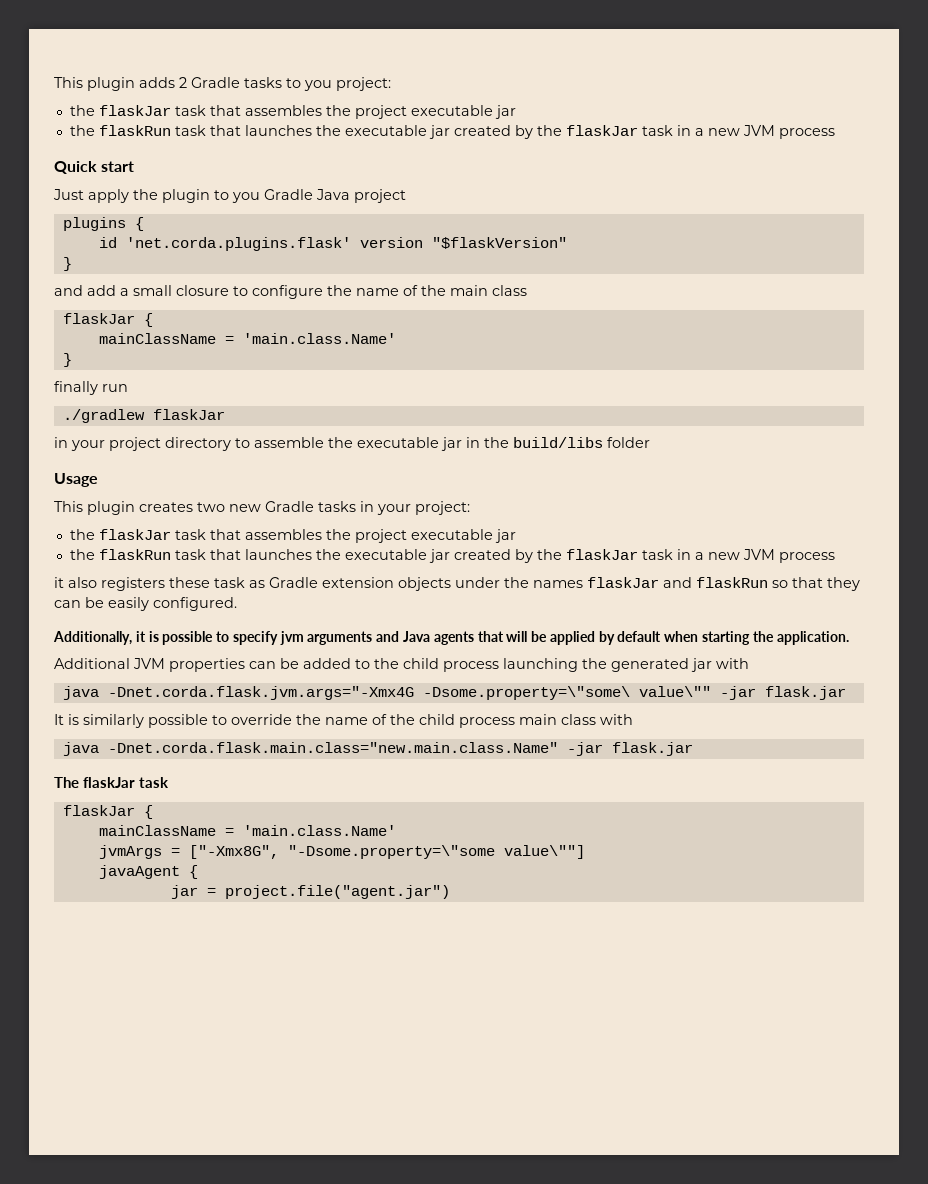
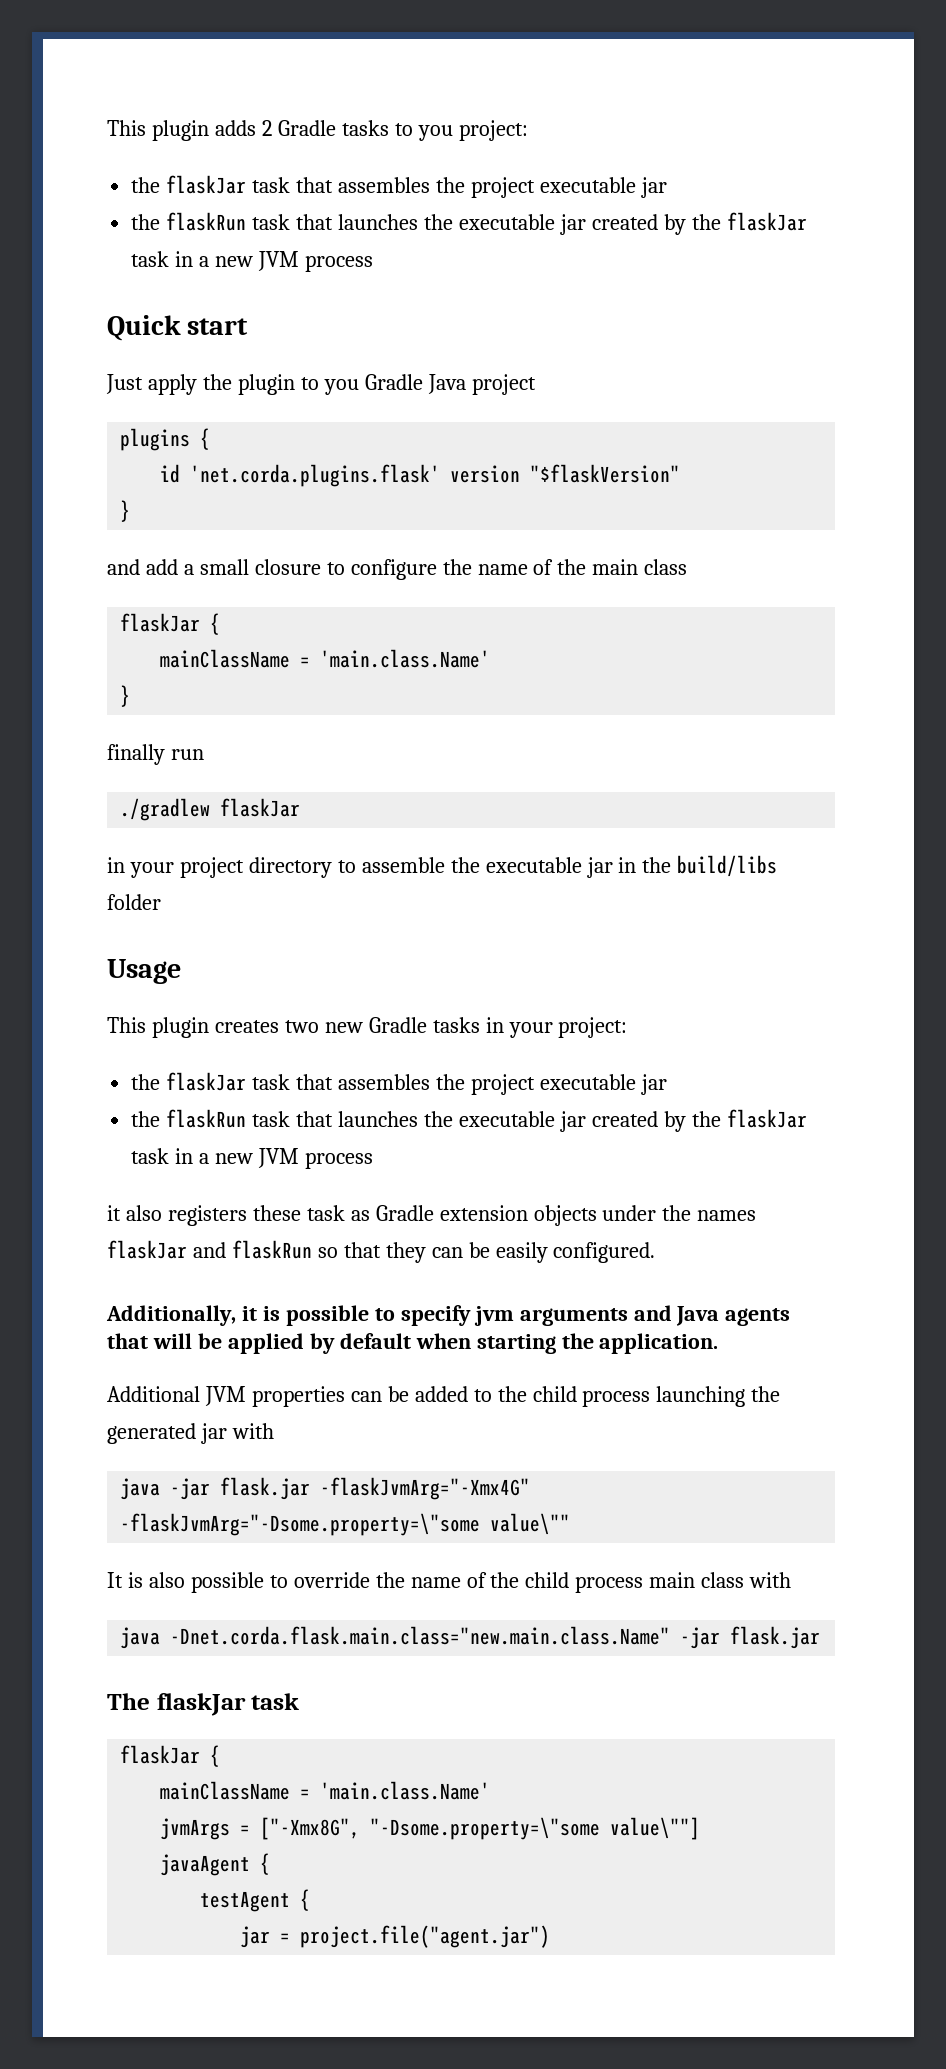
- java -Dnet.corda.flask.jvm.args="-Xmx4G -Dsome.property=\"some\ value\"" -jar flask.jar
+ java -jar flask.jar -flaskJvmArg="-Xmx4G" -flaskJvmArg="-Dsome.property=\"some value\""
- It is similarly possible to override the name of the child process main class with
+ It is also possible to override the name of the child process main class with
+ testAgent {

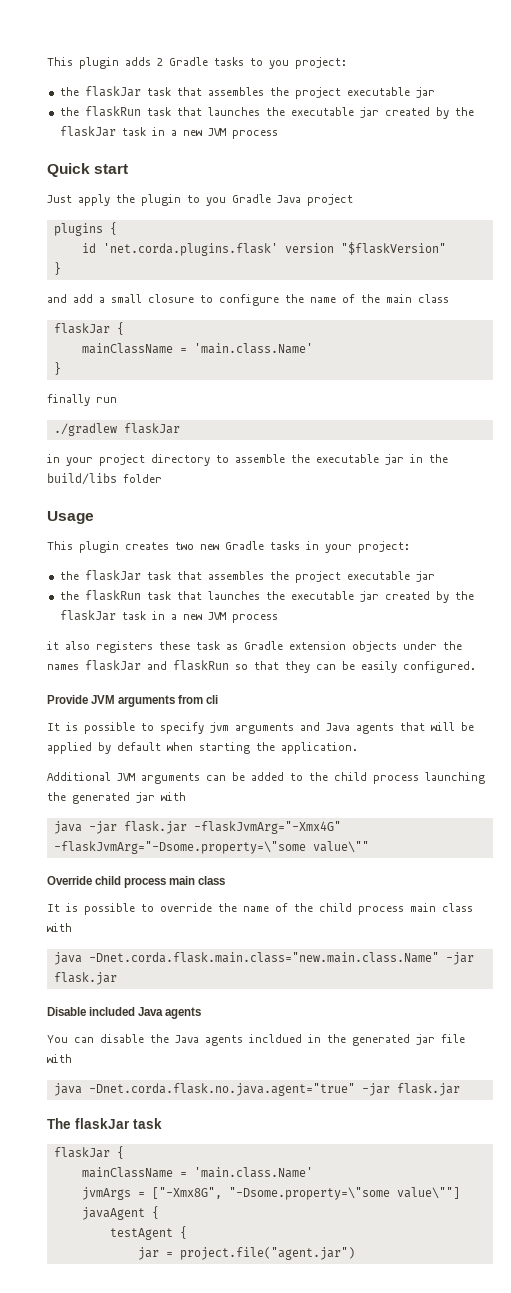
- Additionally, it is possible to specify jvm arguments and Java agents that will be applied by default when starting the application.
+ Provide JVM arguments from cli
+ It is possible to specify jvm arguments and Java agents that will be applied by default when starting the application.
- Additional JVM properties can be added to the child process launching the generated jar with
+ Additional JVM arguments can be added to the child process launching the generated jar with
- It is also possible to override the name of the child process main class with
+ Override child process main class
+ It is possible to override the name of the child process main class with
+ Disable included Java agents
+ You can disable the Java agents incldued in the generated jar file with
+ java -Dnet.corda.flask.no.java.agent="true" -jar flask.jar

